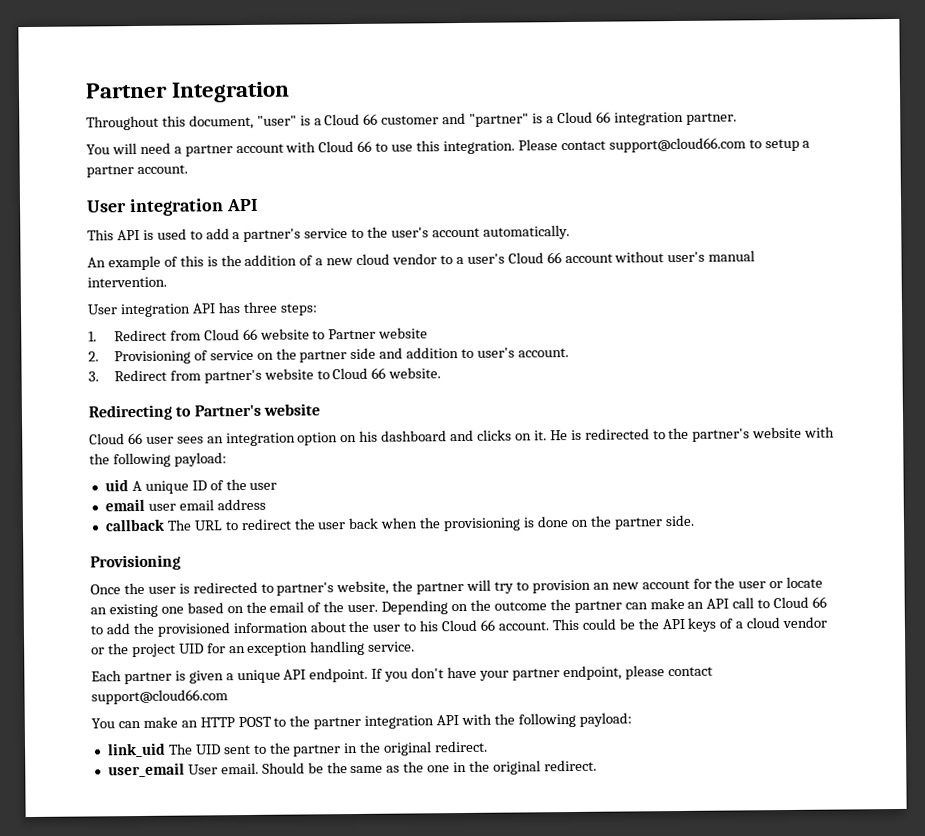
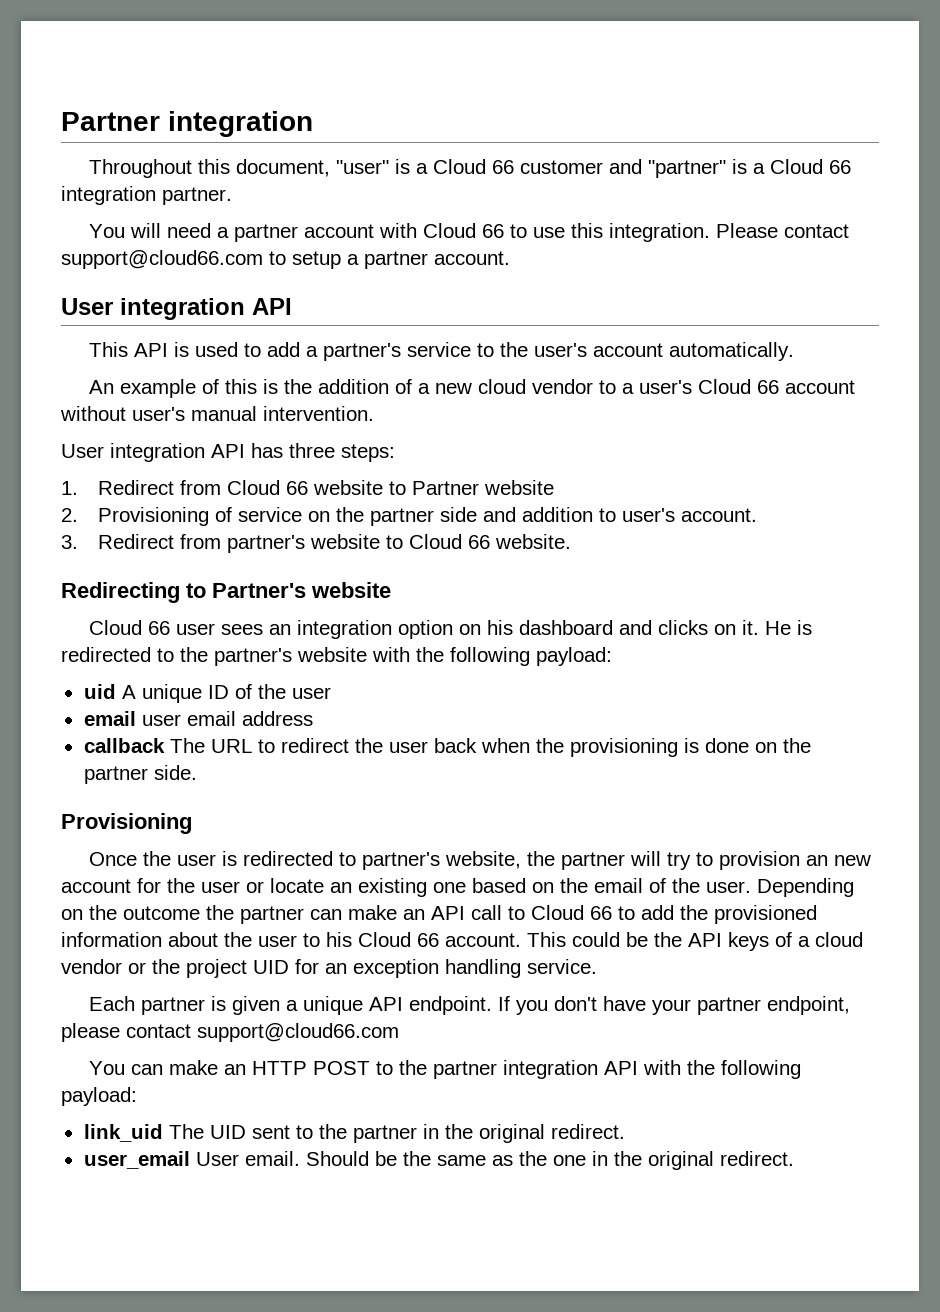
- Partner Integration
+ Partner integration

